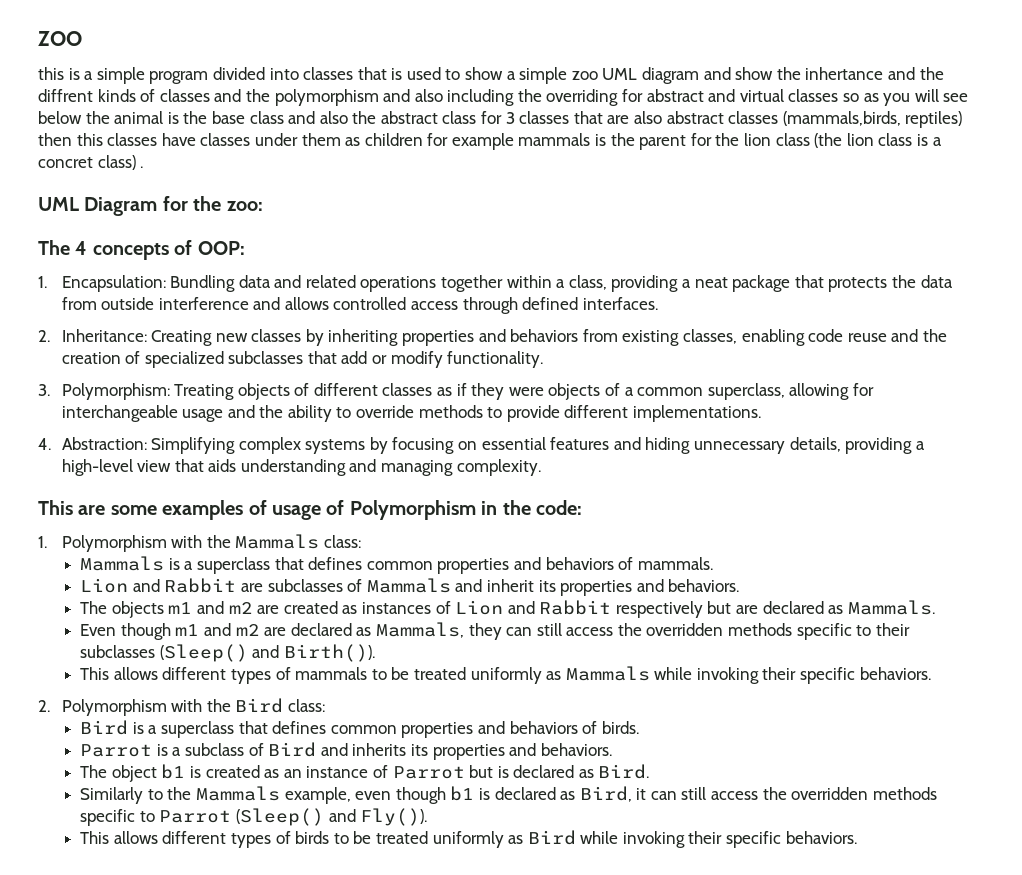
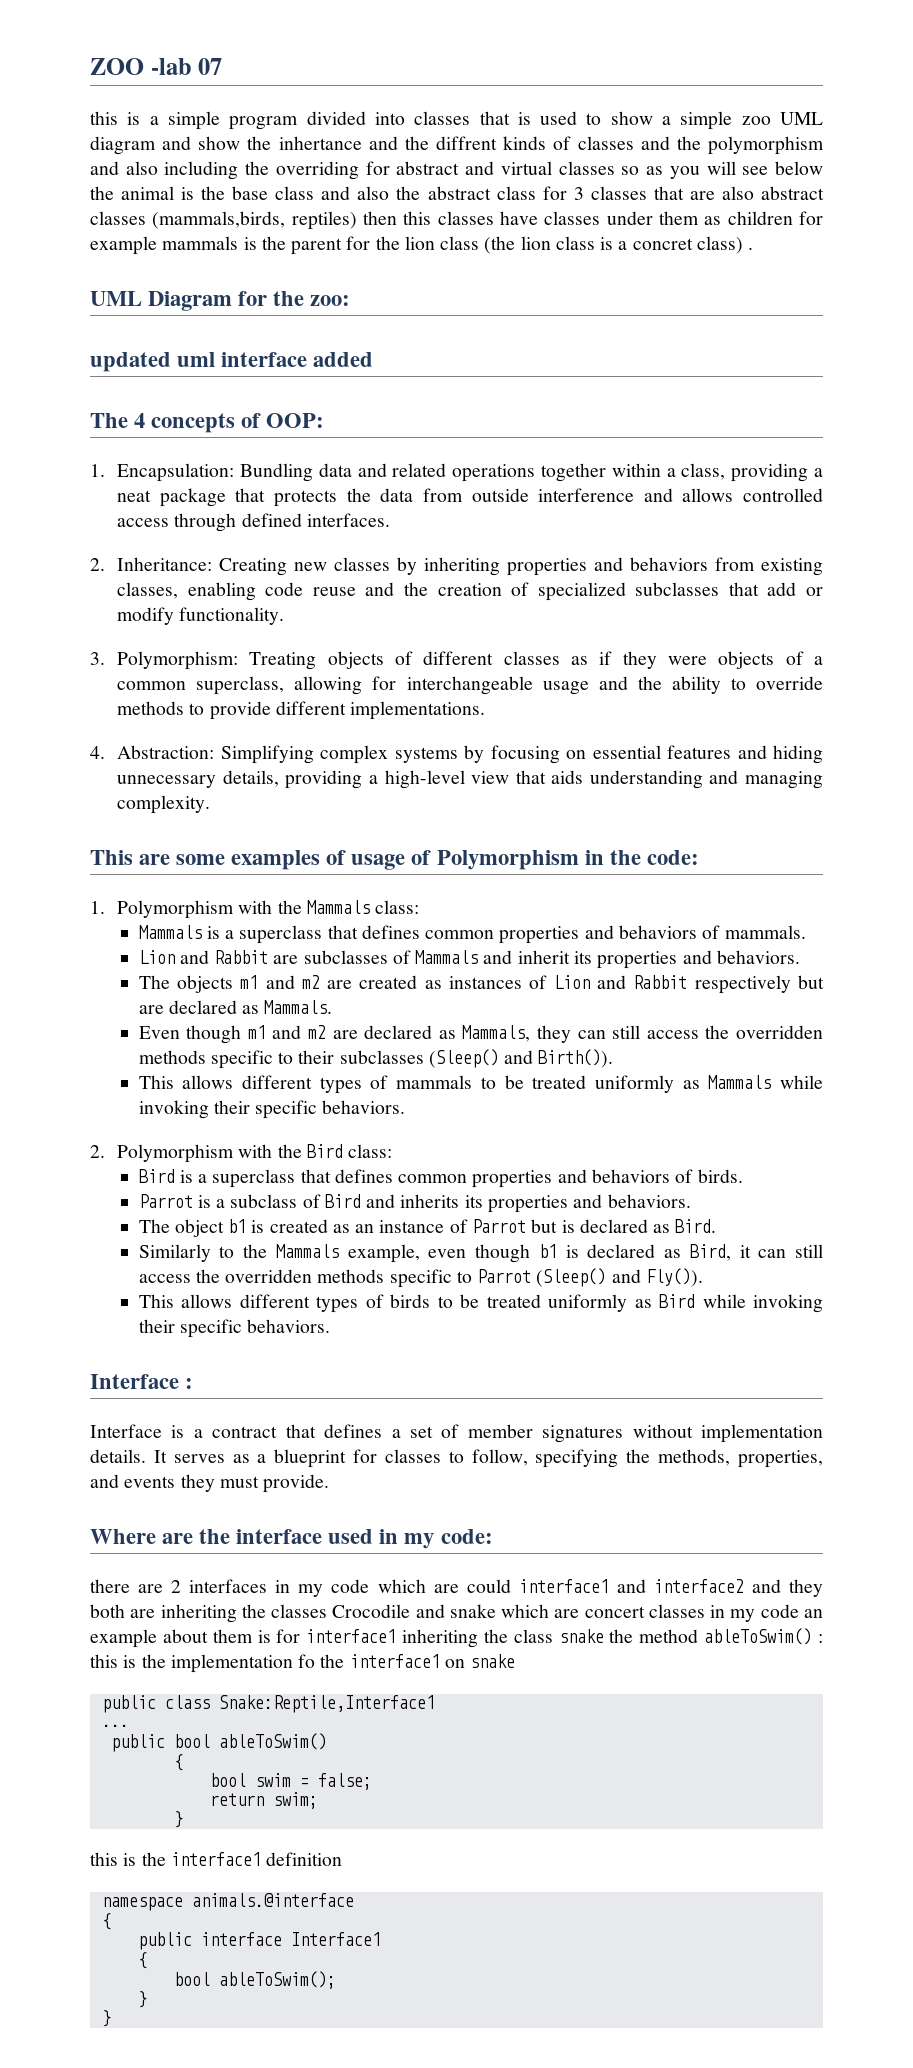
- ZOO
+ ZOO -lab 07
+ updated uml interface added
+ Interface :
+ Interface is a contract that defines a set of member signatures without implementation details. It serves as a blueprint for classes to follow, specifying the methods, properties, and events they must provide.
+ Where are the interface used in my code:
+ there are 2 interfaces in my code which are could interface1 and interface2 and they both are inheriting the classes Crocodile and snake which are concert classes in my code an example about them is for interface1 inheriting the class snake the method ableToSwim() : this is the implementation fo the interface1 on snake
+ public class Snake:Reptile,Interface1
+ ...
+ public bool ableToSwim()
+ {
+ bool swim = false;
+ return swim;
+ }
+ this is the interface1 definition
+ namespace animals.@interface
+ {
+ public interface Interface1
+ {
+ bool ableToSwim();
+ }
+ }

